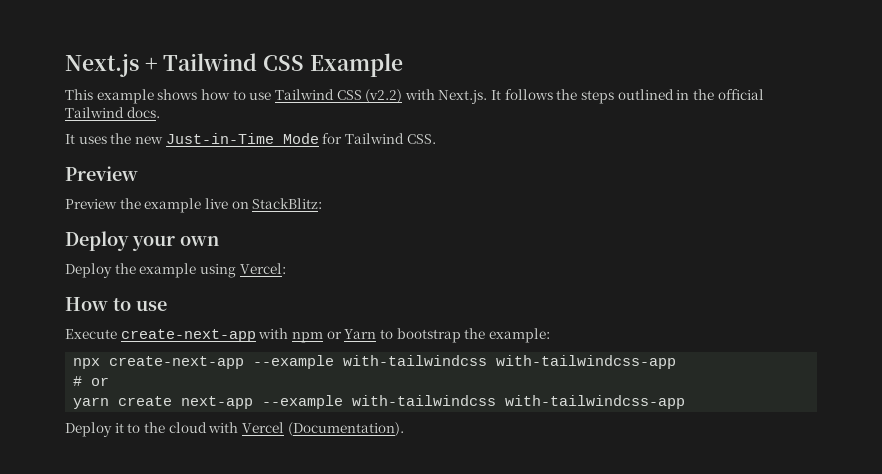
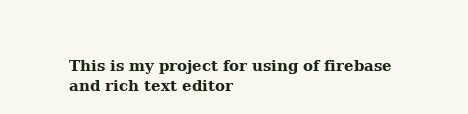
- Next.js + Tailwind CSS Example
- This example shows how to use Tailwind CSS (v2.2) with Next.js. It follows the steps outlined in the official Tailwind docs.
- It uses the new Just-in-Time Mode for Tailwind CSS.
- Preview
- Preview the example live on StackBlitz:
- Deploy your own
- Deploy the example using Vercel:
- How to use
- Execute create-next-app with npm or Yarn to bootstrap the example:
- npx create-next-app --example with-tailwindcss with-tailwindcss-app
- # or
- yarn create next-app --example with-tailwindcss with-tailwindcss-app
- Deploy it to the cloud with Vercel (Documentation).
+ This is my project for using of firebase and rich text editor

